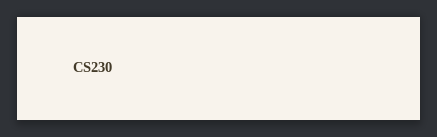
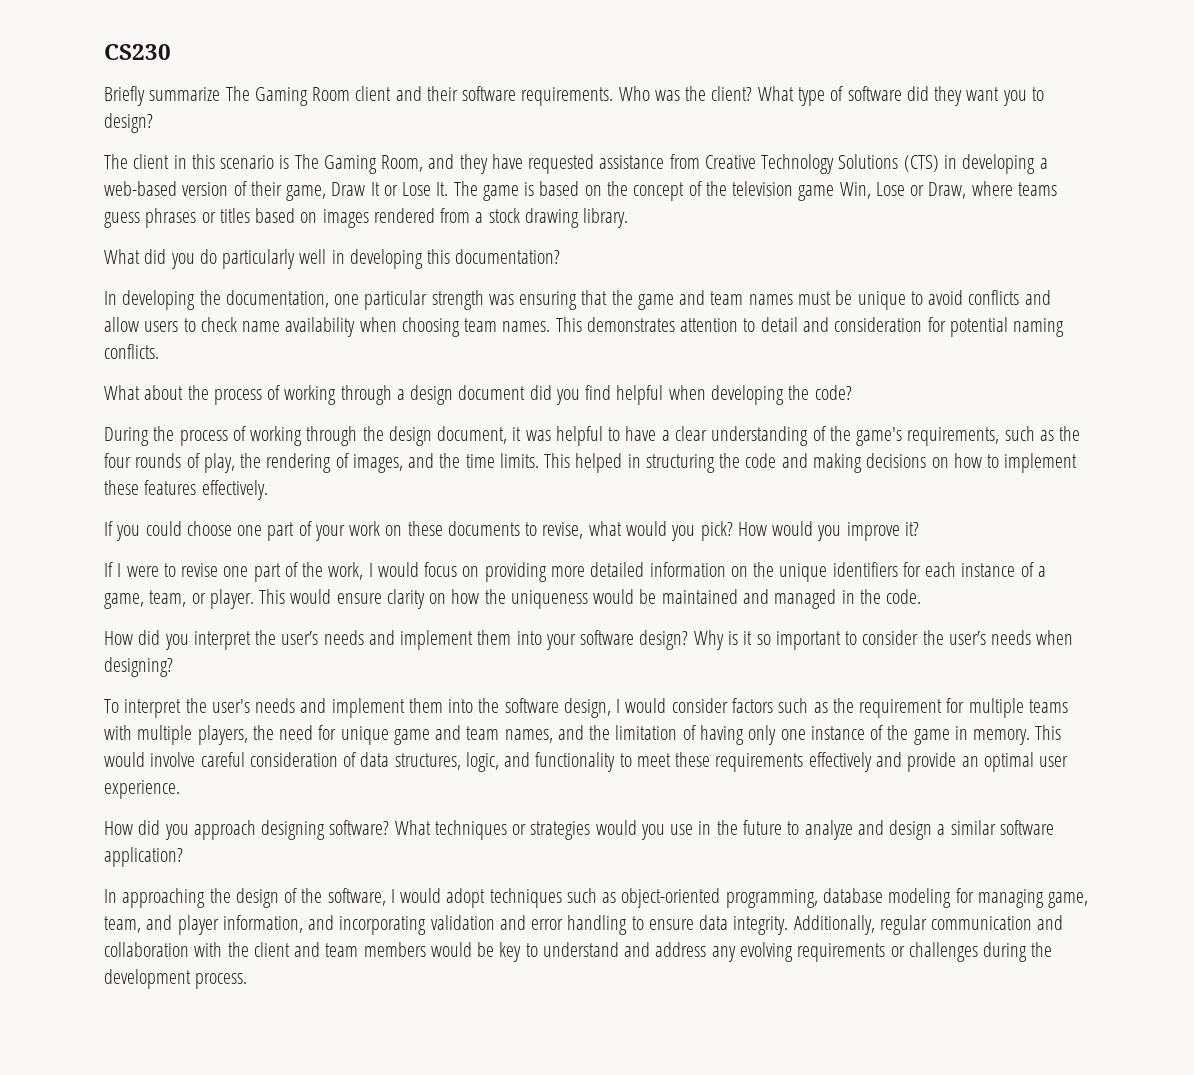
+ Briefly summarize The Gaming Room client and their software requirements. Who was the client? What type of software did they want you to design?
+ The client in this scenario is The Gaming Room, and they have requested assistance from Creative Technology Solutions (CTS) in developing a web-based version of their game, Draw It or Lose It. The game is based on the concept of the television game Win, Lose or Draw, where teams guess phrases or titles based on images rendered from a stock drawing library.
+ What did you do particularly well in developing this documentation?
+ In developing the documentation, one particular strength was ensuring that the game and team names must be unique to avoid conflicts and allow users to check name availability when choosing team names. This demonstrates attention to detail and consideration for potential naming conflicts.
+ What about the process of working through a design document did you find helpful when developing the code?
+ During the process of working through the design document, it was helpful to have a clear understanding of the game's requirements, such as the four rounds of play, the rendering of images, and the time limits. This helped in structuring the code and making decisions on how to implement these features effectively.
+ If you could choose one part of your work on these documents to revise, what would you pick? How would you improve it?
+ If I were to revise one part of the work, I would focus on providing more detailed information on the unique identifiers for each instance of a game, team, or player. This would ensure clarity on how the uniqueness would be maintained and managed in the code.
+ How did you interpret the user’s needs and implement them into your software design? Why is it so important to consider the user’s needs when designing?
+ To interpret the user's needs and implement them into the software design, I would consider factors such as the requirement for multiple teams with multiple players, the need for unique game and team names, and the limitation of having only one instance of the game in memory. This would involve careful consideration of data structures, logic, and functionality to meet these requirements effectively and provide an optimal user experience.
+ How did you approach designing software? What techniques or strategies would you use in the future to analyze and design a similar software application?
+ In approaching the design of the software, I would adopt techniques such as object-oriented programming, database modeling for managing game, team, and player information, and incorporating validation and error handling to ensure data integrity. Additionally, regular communication and collaboration with the client and team members would be key to understand and address any evolving requirements or challenges during the development process.

